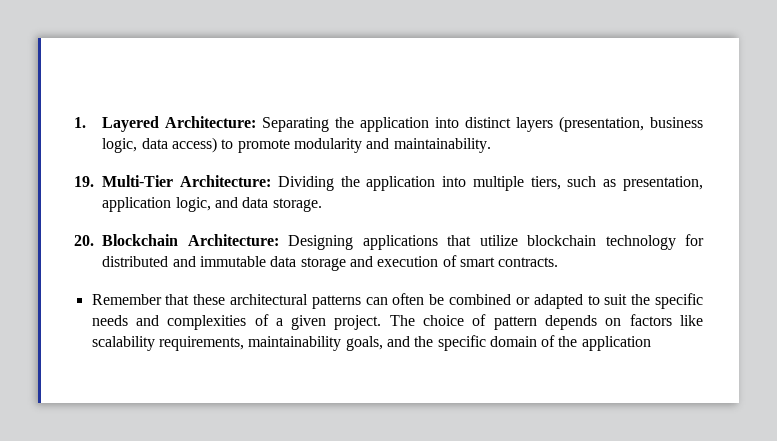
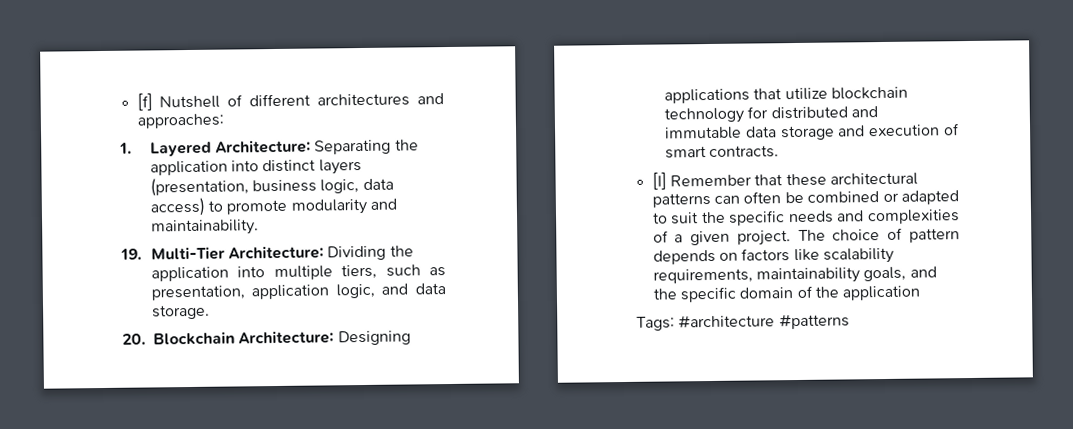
+ [f] Nutshell of different architectures and approaches:
- Remember that these architectural patterns can often be combined or adapted to suit the specific needs and complexities of a given project.
+ [I] Remember that these architectural patterns can often be combined or adapted to suit the specific needs and complexities of a given project.
+ Tags: #architecture #patterns

